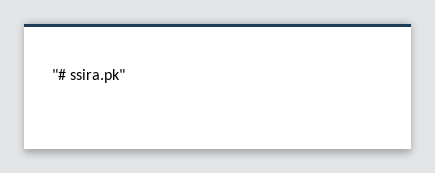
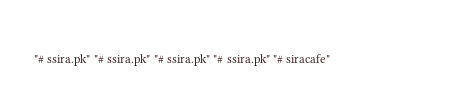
- "# ssira.pk"
+ "# ssira.pk" "# ssira.pk" "# ssira.pk" "# ssira.pk" "# siracafe"

